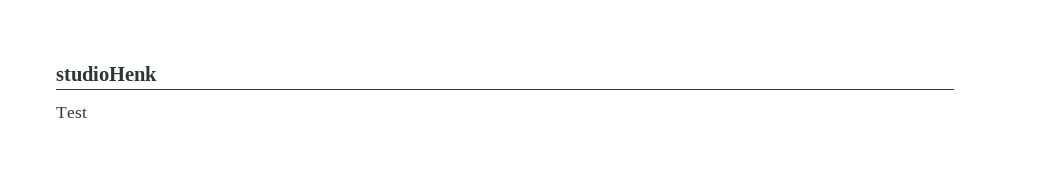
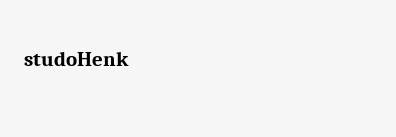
- studioHenk
- Test
+ studoHenk

